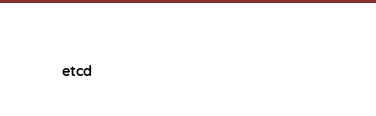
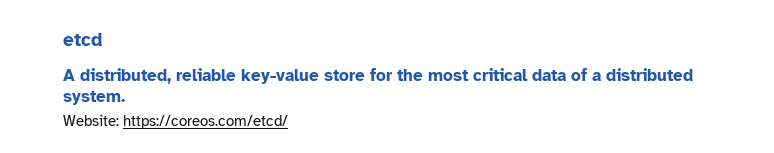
+ A distributed, reliable key-value store for the most critical data of a distributed system.
+ Website: https://coreos.com/etcd/

